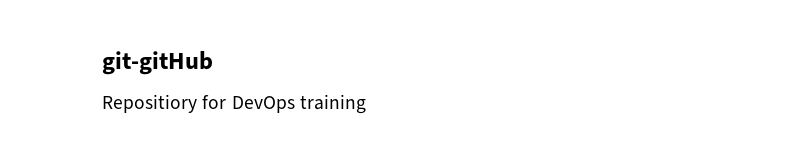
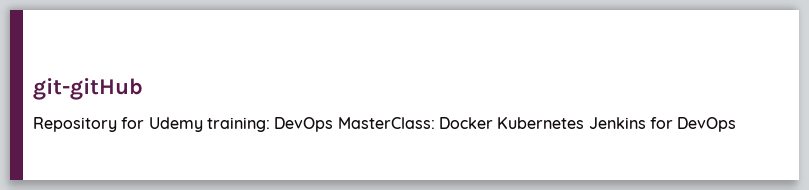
- Repositiory for DevOps training
+ Repository for Udemy training: DevOps MasterClass: Docker Kubernetes Jenkins for DevOps

